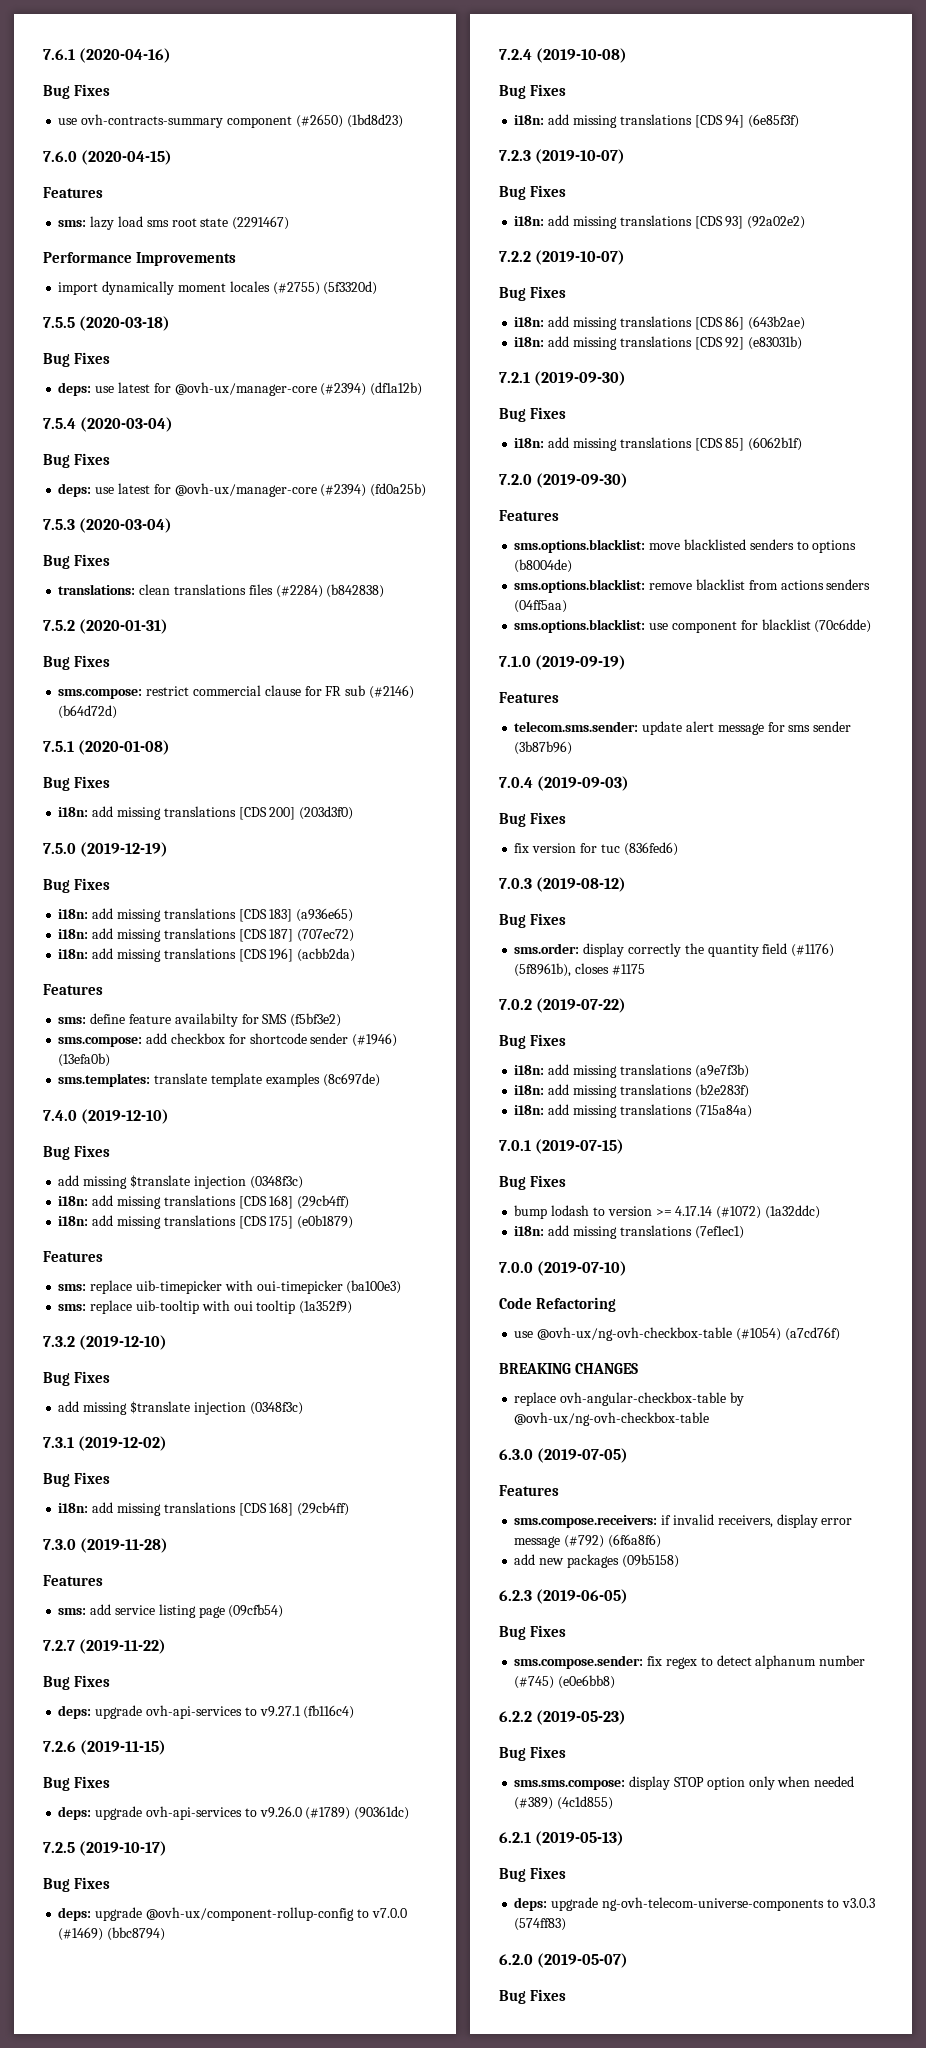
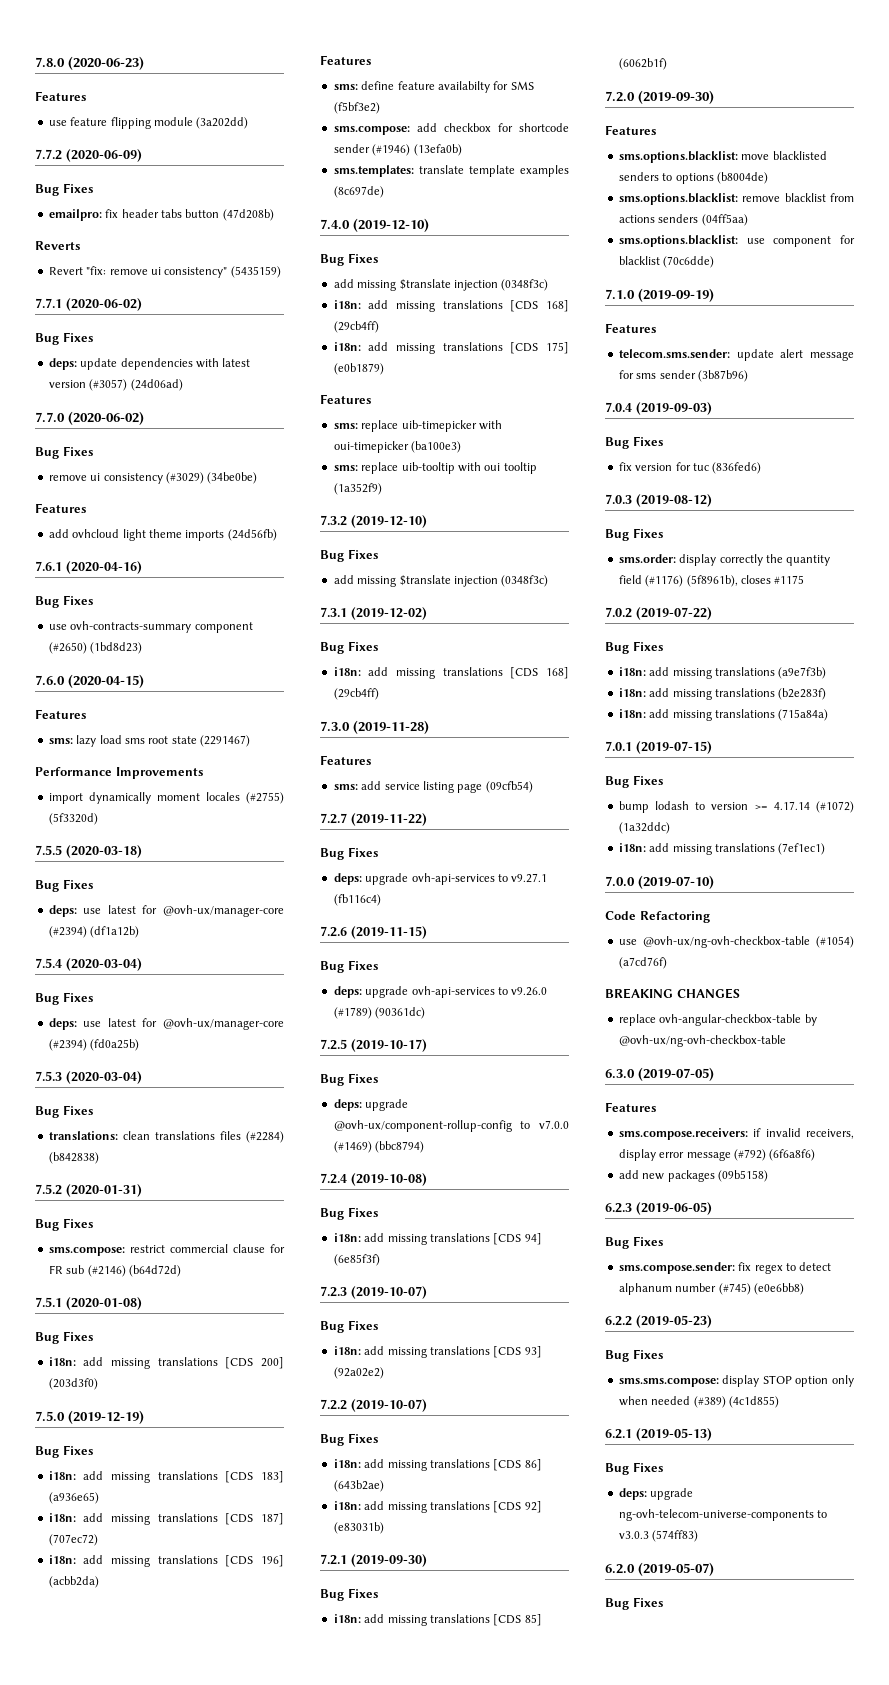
+ 7.8.0 (2020-06-23)
+ Features
+ use feature flipping module (3a202dd)
+ 7.7.2 (2020-06-09)
+ Bug Fixes
+ emailpro: fix header tabs button (47d208b)
+ Reverts
+ Revert "fix: remove ui consistency" (5435159)
+ 7.7.1 (2020-06-02)
+ Bug Fixes
+ deps: update dependencies with latest version (#3057) (24d06ad)
+ 7.7.0 (2020-06-02)
+ Bug Fixes
+ remove ui consistency (#3029) (34be0be)
+ Features
+ add ovhcloud light theme imports (24d56fb)

